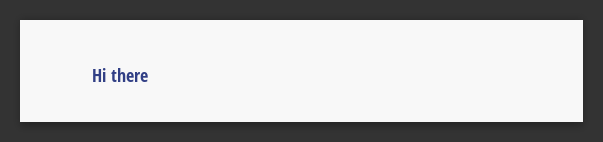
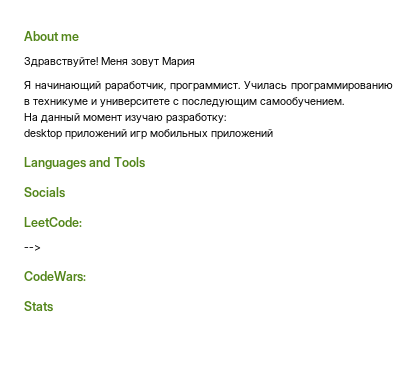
- Hi there
+ About me
+ Здравствуйте! Меня зовут Мария
+ Я начинающий раработчик, программист. Училась программированию в техникуме и университете с последующим самообучением.
+ На данный момент изучаю разработку:
+ desktop приложений игр мобильных приложений
+ Languages and Tools
+ Socials
+ LeetCode:
+ -->
+ CodeWars:
+ Stats

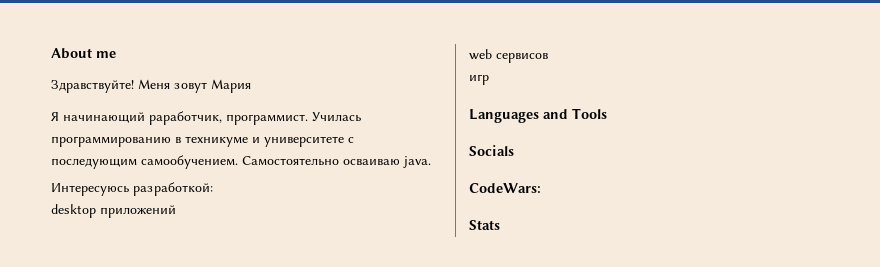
- Училась программированию в техникуме и университете с последующим самообучением.
- На данный момент изучаю разработку:
+ Училась программированию в техникуме и университете с последующим самообучением. Самостоятельно осваиваю java.
+ Интересуюсь разработкой:
- desktop приложений игр мобильных приложений
+ desktop приложений
+ web сервисов
+ игр
- LeetCode:
- -->

